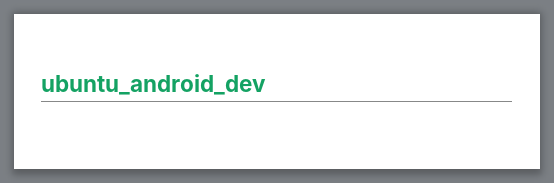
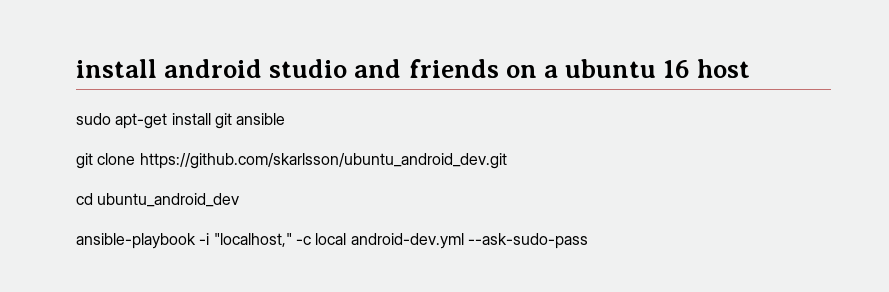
- ubuntu_android_dev
+ install android studio and friends on a ubuntu 16 host
+ sudo apt-get install git ansible
+ git clone https://github.com/skarlsson/ubuntu_android_dev.git
+ cd ubuntu_android_dev
+ ansible-playbook -i "localhost," -c local android-dev.yml --ask-sudo-pass

